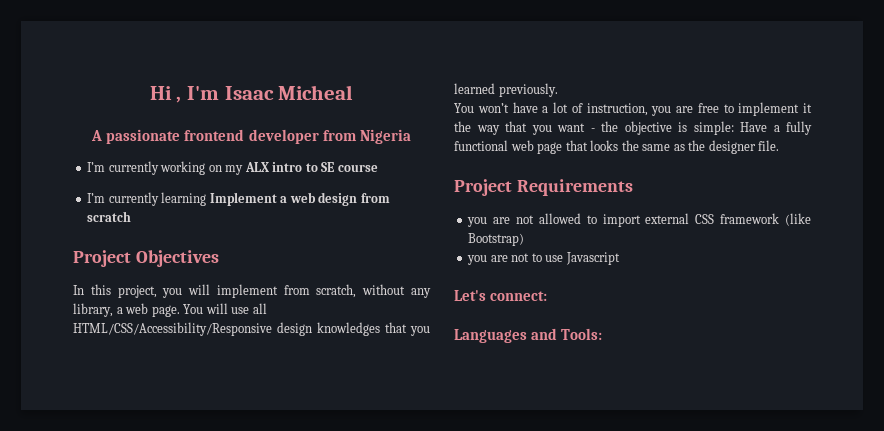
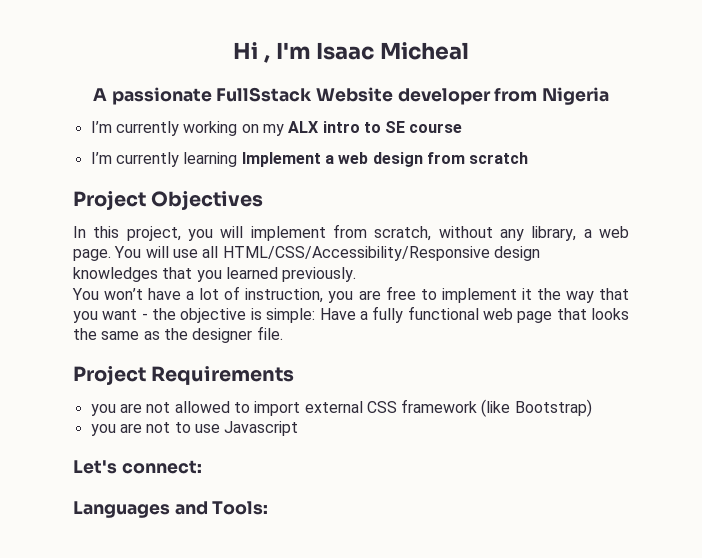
- A passionate frontend developer from Nigeria
+ A passionate FullSstack Website developer from Nigeria

